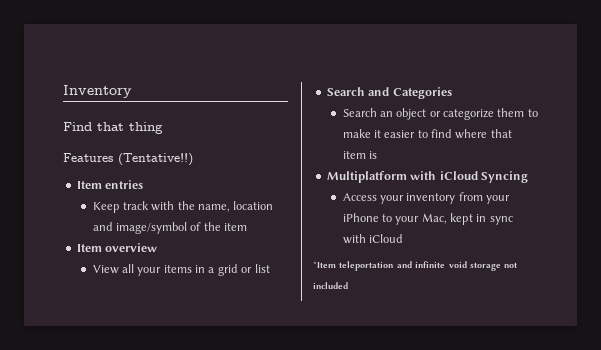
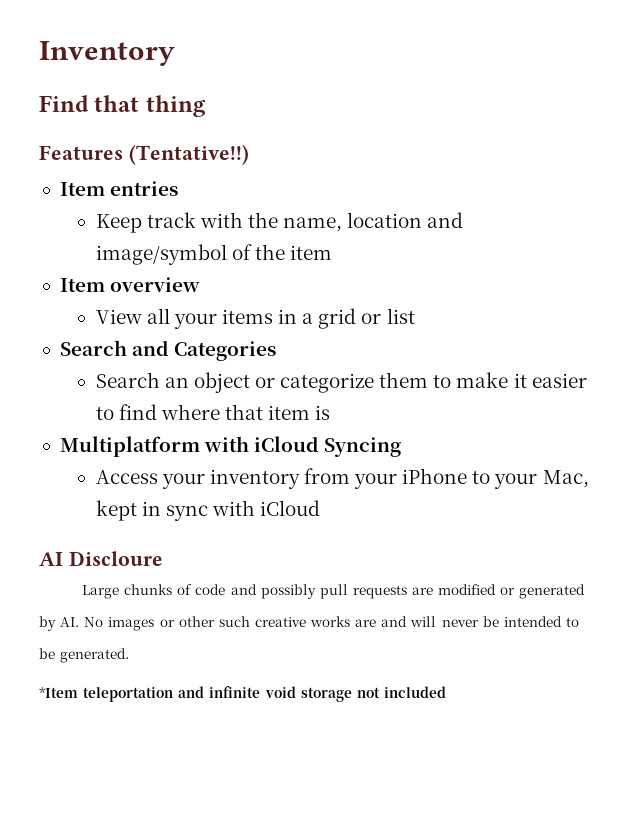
+ AI Discloure
+ Large chunks of code and possibly pull requests are modified or generated by AI. No images or other such creative works are and will never be intended to be generated.

